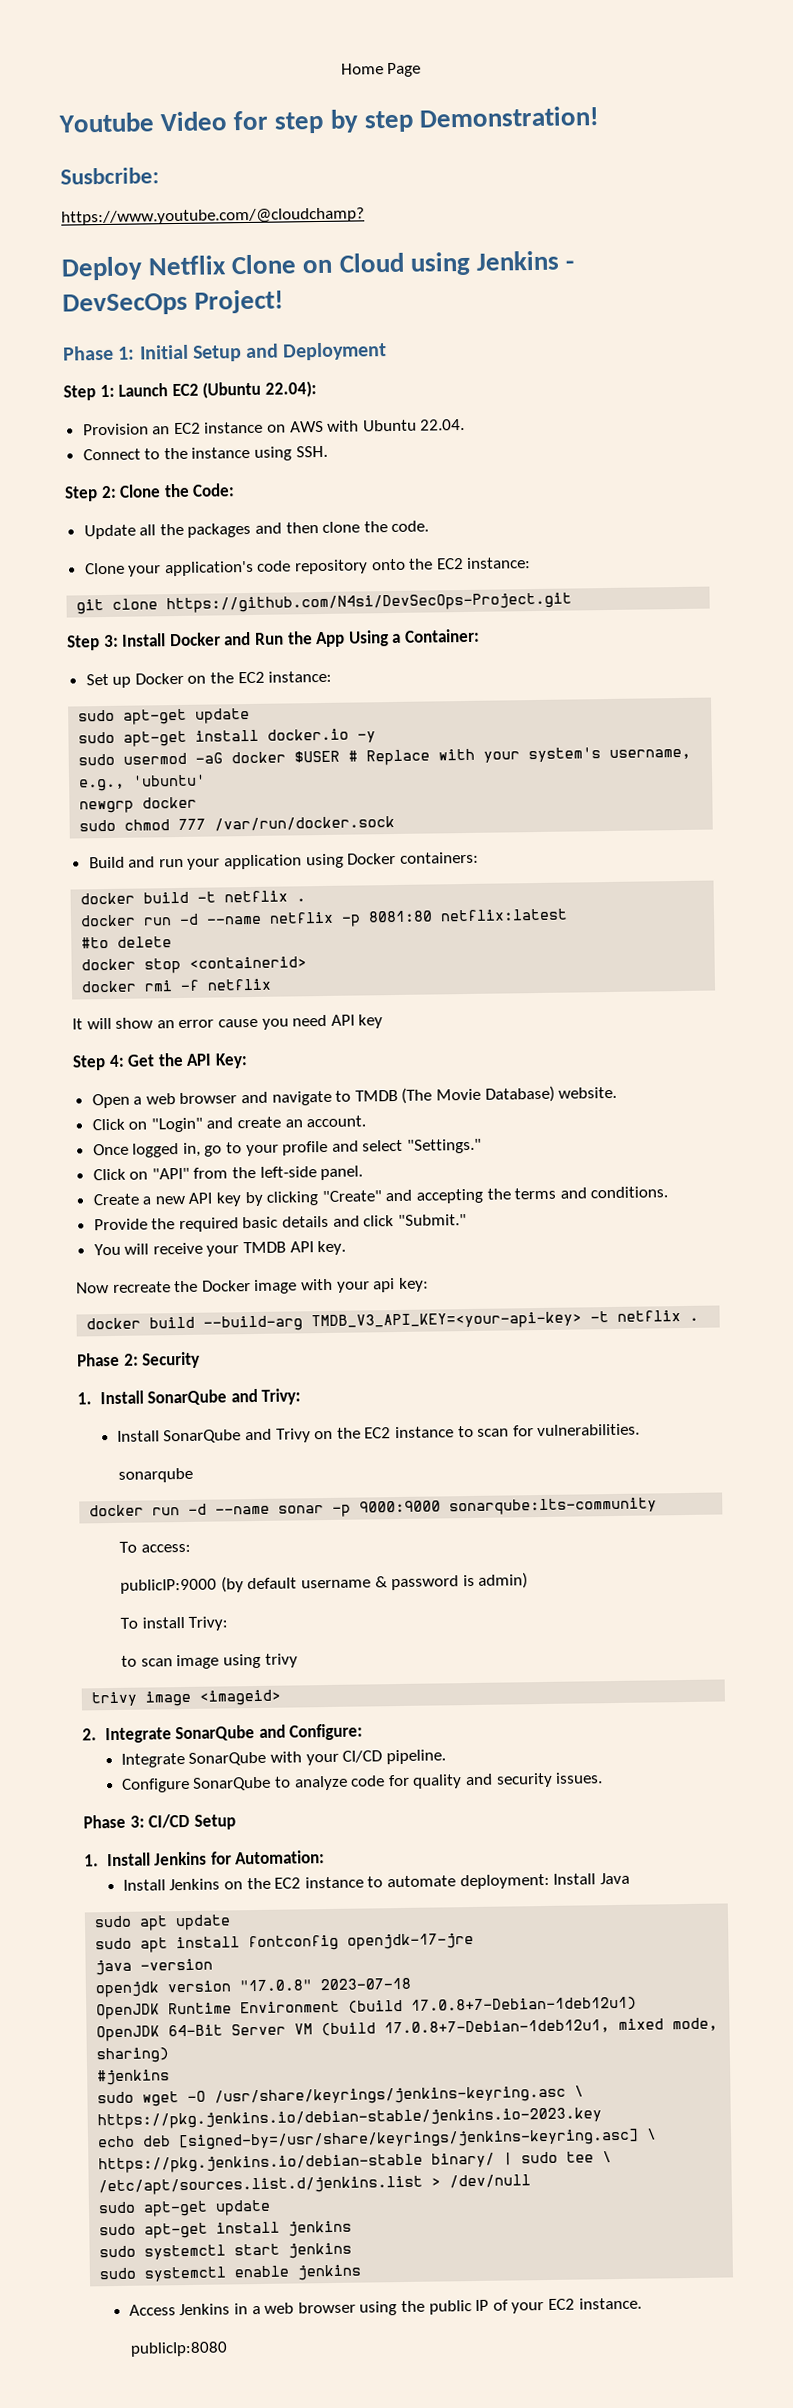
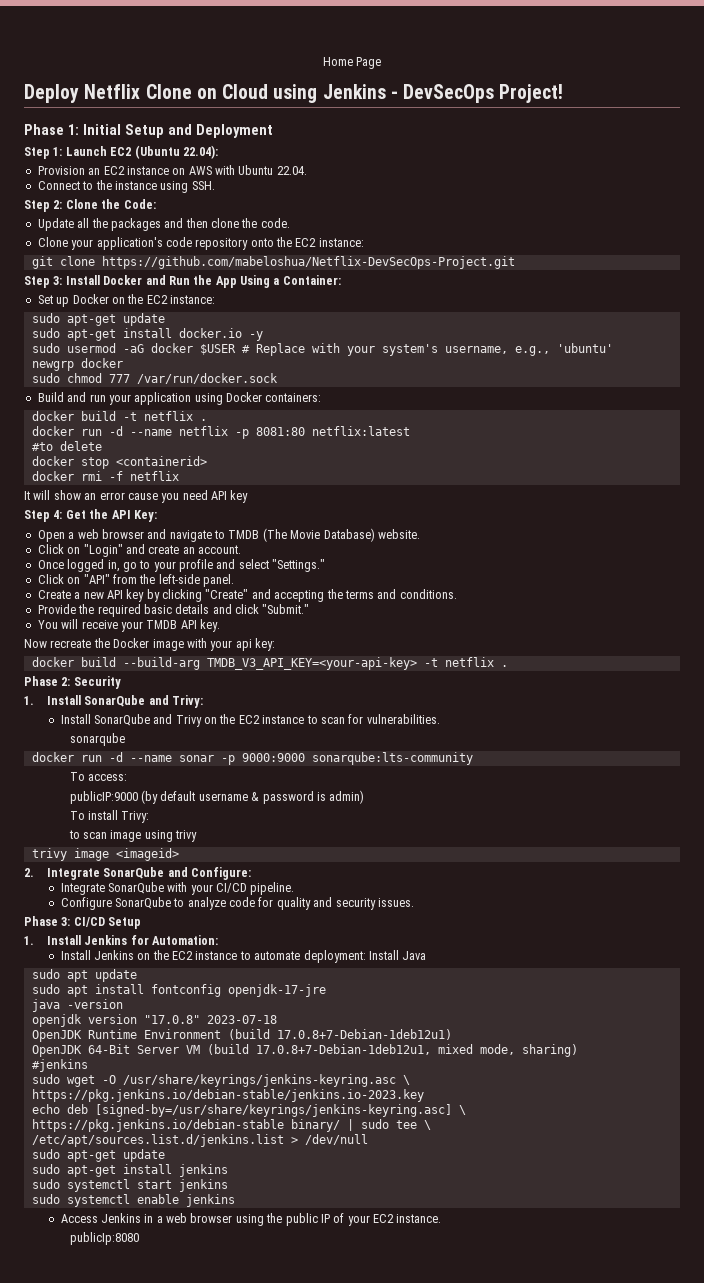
- Youtube Video for step by step Demonstration!
- Susbcribe:
- https://www.youtube.com/@cloudchamp?
- git clone https://github.com/N4si/DevSecOps-Project.git
+ git clone https://github.com/mabeloshua/Netflix-DevSecOps-Project.git

